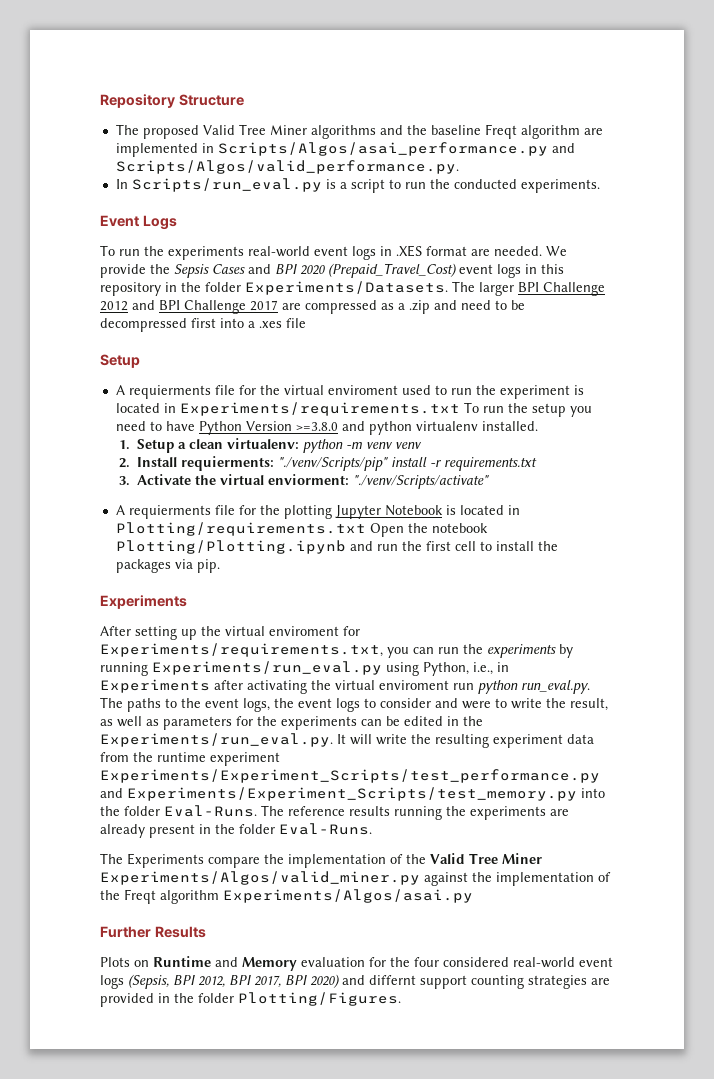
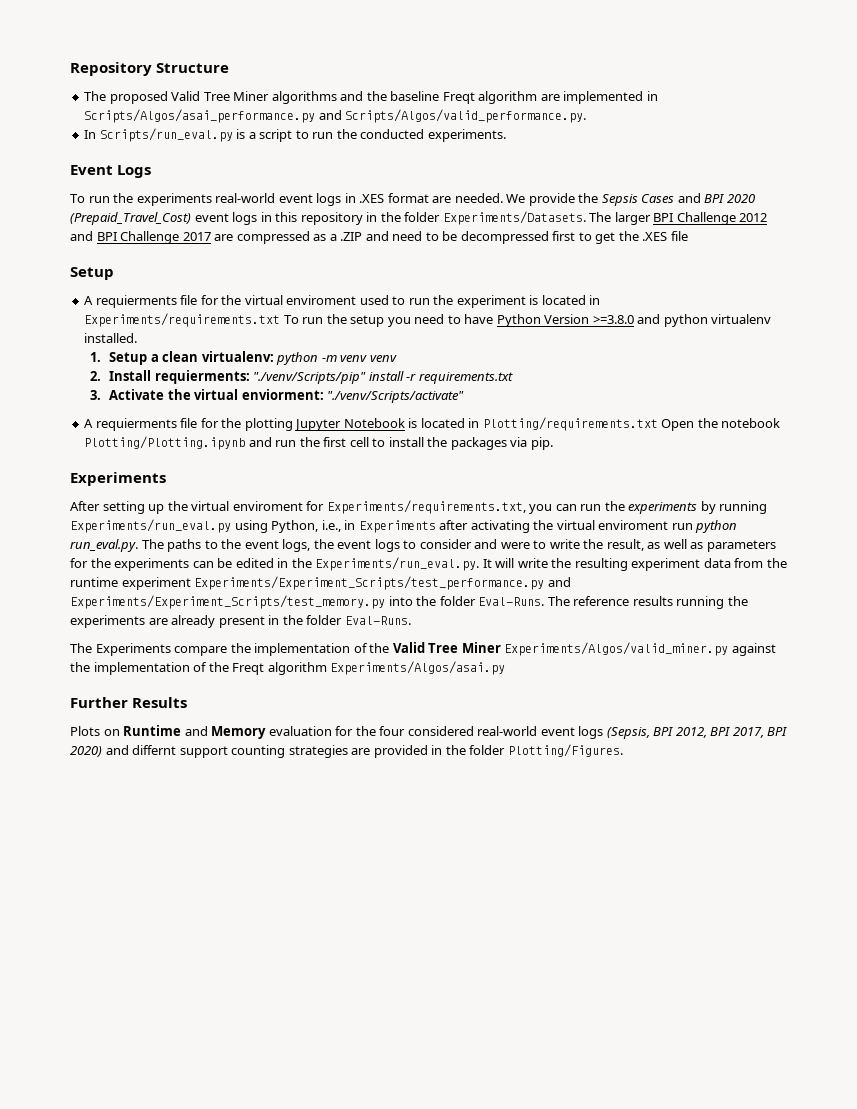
- The larger BPI Challenge 2012 and BPI Challenge 2017 are compressed as a .zip and need to be decompressed first into a .xes file
+ The larger BPI Challenge 2012 and BPI Challenge 2017 are compressed as a .ZIP and need to be decompressed first to get the .XES file

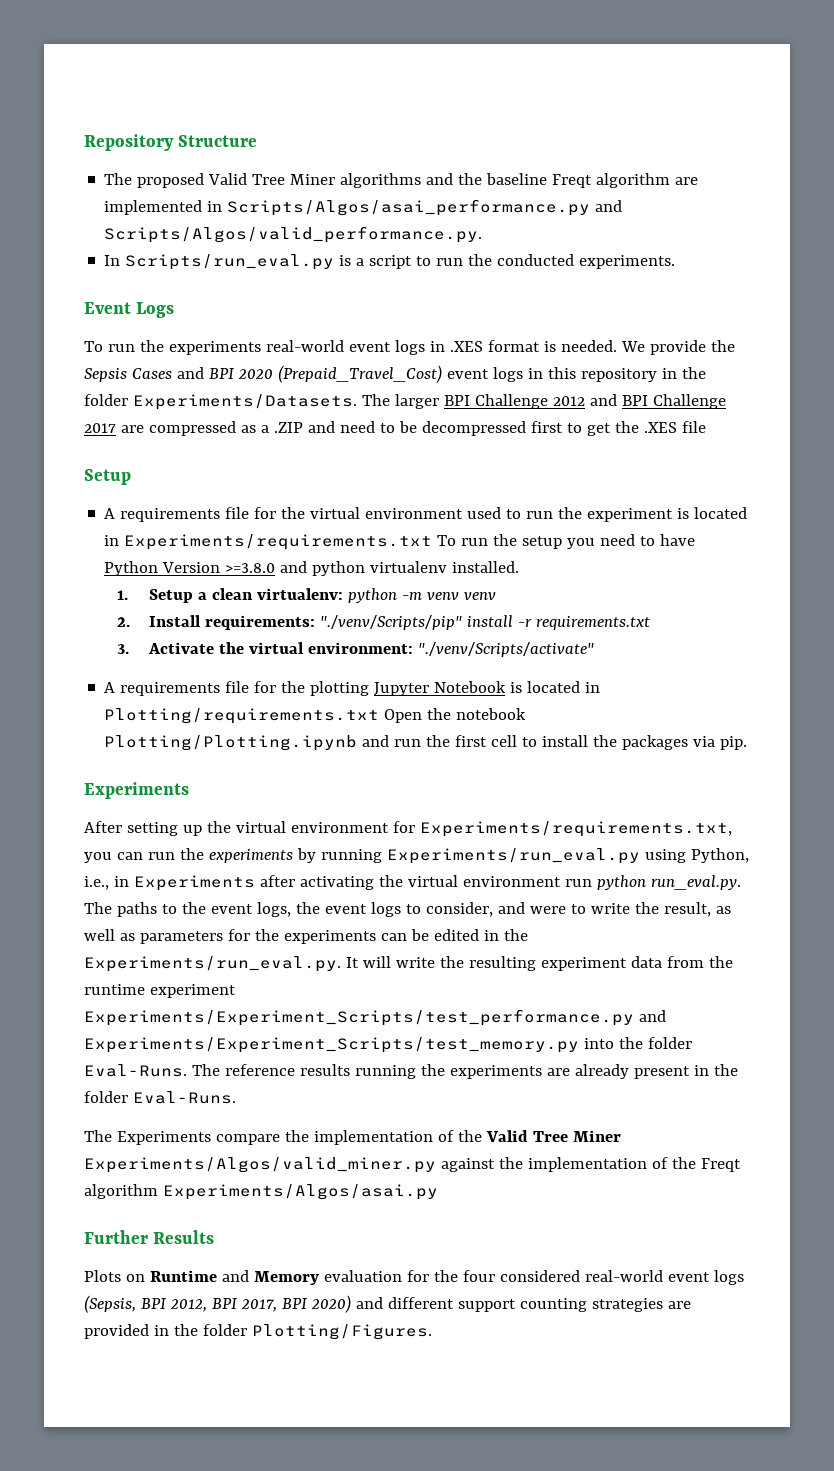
- To run the experiments real-world event logs in .XES format are needed.
+ To run the experiments real-world event logs in .XES format is needed.
- A requierments file for the virtual enviroment used to run the experiment is located in Experiments/requirements.txt To run the setup you need to have Python Version >=3.8.0 and python virtualenv installed.
+ A requirements file for the virtual environment used to run the experiment is located in Experiments/requirements.txt To run the setup you need to have Python Version >=3.8.0 and python virtualenv installed.
- 2. Install requierments: "./venv/Scripts/pip" install -r requirements.txt
+ 2. Install requirements: "./venv/Scripts/pip" install -r requirements.txt
- 3. Activate the virtual enviorment: "./venv/Scripts/activate"
+ 3. Activate the virtual environment: "./venv/Scripts/activate"
- A requierments file for the plotting Jupyter Notebook is located in Plotting/requirements.txt Open the notebook Plotting/Plotting.ipynb and run the first cell to install the packages via pip.
+ A requirements file for the plotting Jupyter Notebook is located in Plotting/requirements.txt Open the notebook Plotting/Plotting.ipynb and run the first cell to install the packages via pip.
- After setting up the virtual enviroment for Experiments/requirements.txt, you can run the experiments by running Experiments/run_eval.py using Python, i.e., in Experiments after activating the virtual enviroment run python run_eval.py. The paths to the event logs, the event logs to consider and were to write the result, as well as parameters for the experiments can be edited in the Experiments/run_eval.py. It will write the resulting experiment data from the runtime experiment Experiments/Experiment_Scripts/test_performance.py and Experiments/Experiment_Scripts/test_memory.py into the folder Eval-Runs.
+ After setting up the virtual environment for Experiments/requirements.txt, you can run the experiments by running Experiments/run_eval.py using Python, i.e., in Experiments after activating the virtual environment run python run_eval.py. The paths to the event logs, the event logs to consider, and were to write the result, as well as parameters for the experiments can be edited in the Experiments/run_eval.py. It will write the resulting experiment data from the runtime experiment Experiments/Experiment_Scripts/test_performance.py and Experiments/Experiment_Scripts/test_memory.py into the folder Eval-Runs.
- Plots on Runtime and Memory evaluation for the four considered real-world event logs (Sepsis, BPI 2012, BPI 2017, BPI 2020) and differnt support counting strategies are provided in the folder Plotting/Figures.
+ Plots on Runtime and Memory evaluation for the four considered real-world event logs (Sepsis, BPI 2012, BPI 2017, BPI 2020) and different support counting strategies are provided in the folder Plotting/Figures.

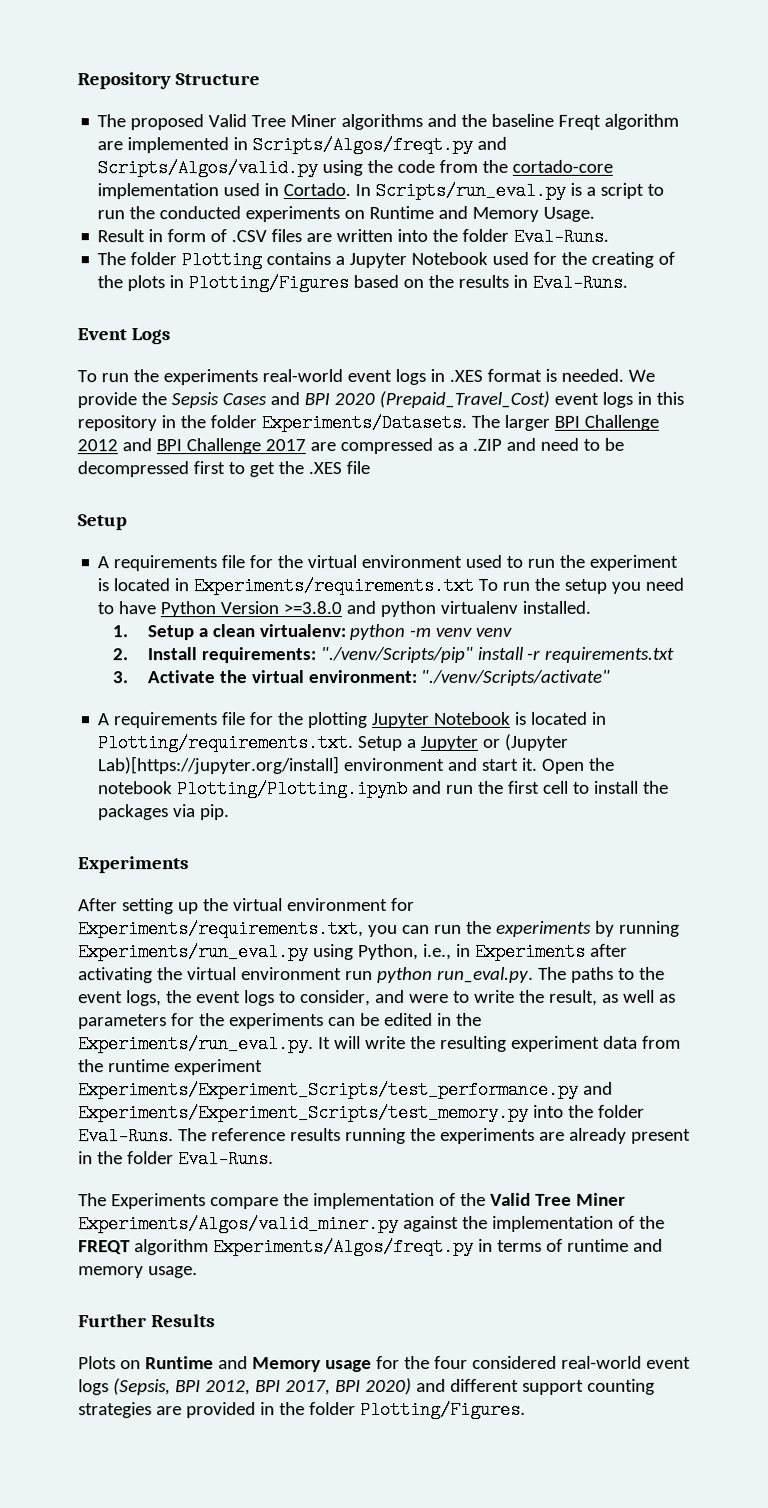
- The proposed Valid Tree Miner algorithms and the baseline Freqt algorithm are implemented in Scripts/Algos/asai_performance.py and Scripts/Algos/valid_performance.py.
- In Scripts/run_eval.py is a script to run the conducted experiments.
+ The proposed Valid Tree Miner algorithms and the baseline Freqt algorithm are implemented in Scripts/Algos/freqt.py and Scripts/Algos/valid.py using the code from the cortado-core implementation used in Cortado. In Scripts/run_eval.py is a script to run the conducted experiments on Runtime and Memory Usage.
+ Result in form of .CSV files are written into the folder Eval-Runs.
+ The folder Plotting contains a Jupyter Notebook used for the creating of the plots in Plotting/Figures based on the results in Eval-Runs.
- A requirements file for the plotting Jupyter Notebook is located in Plotting/requirements.txt Open the notebook Plotting/Plotting.ipynb and run the first cell to install the packages via pip.
+ A requirements file for the plotting Jupyter Notebook is located in Plotting/requirements.txt. Setup a Jupyter or (Jupyter Lab)[https://jupyter.org/install] environment and start it. Open the notebook Plotting/Plotting.ipynb and run the first cell to install the packages via pip.
- The Experiments compare the implementation of the Valid Tree Miner Experiments/Algos/valid_miner.py against the implementation of the Freqt algorithm Experiments/Algos/asai.py
+ The Experiments compare the implementation of the Valid Tree Miner Experiments/Algos/valid_miner.py against the implementation of the FREQT algorithm Experiments/Algos/freqt.py in terms of runtime and memory usage.
- Plots on Runtime and Memory evaluation for the four considered real-world event logs (Sepsis, BPI 2012, BPI 2017, BPI 2020) and different support counting strategies are provided in the folder Plotting/Figures.
+ Plots on Runtime and Memory usage for the four considered real-world event logs (Sepsis, BPI 2012, BPI 2017, BPI 2020) and different support counting strategies are provided in the folder Plotting/Figures.

